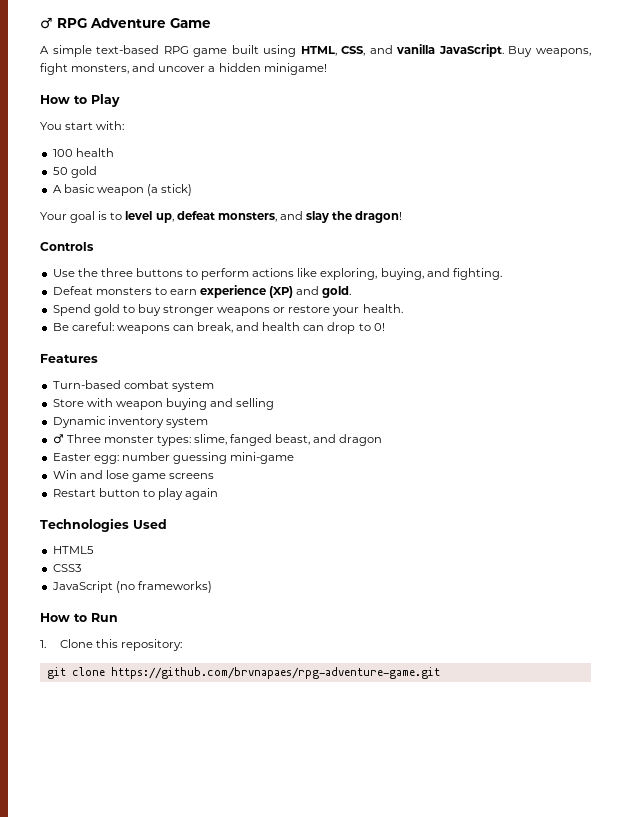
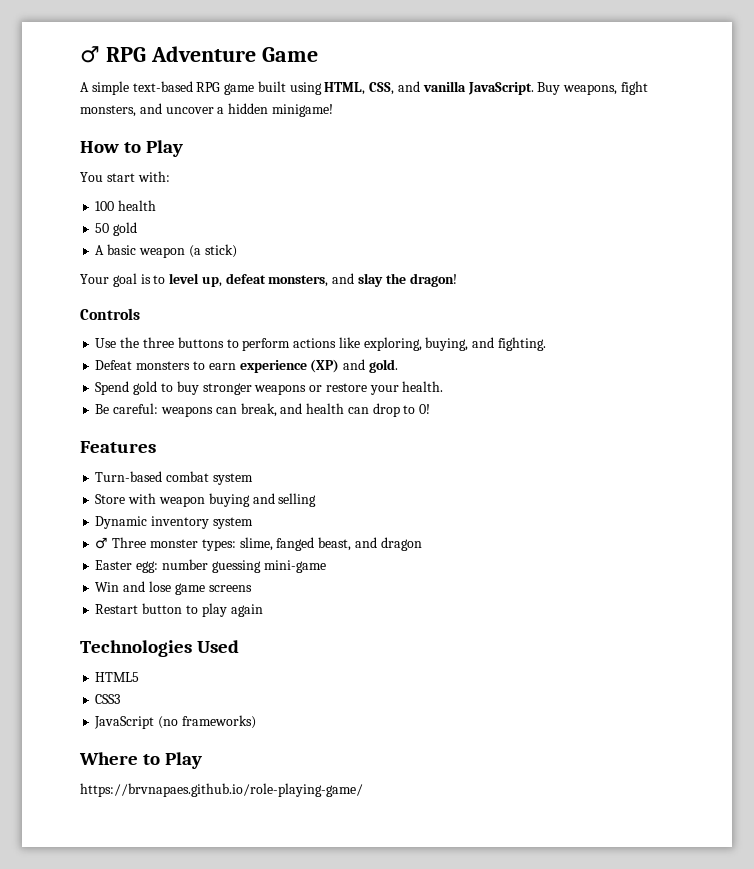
- How to Run
- 1. Clone this repository:
- git clone https://github.com/brvnapaes/rpg-adventure-game.git
+ Where to Play
+ https://brvnapaes.github.io/role-playing-game/

